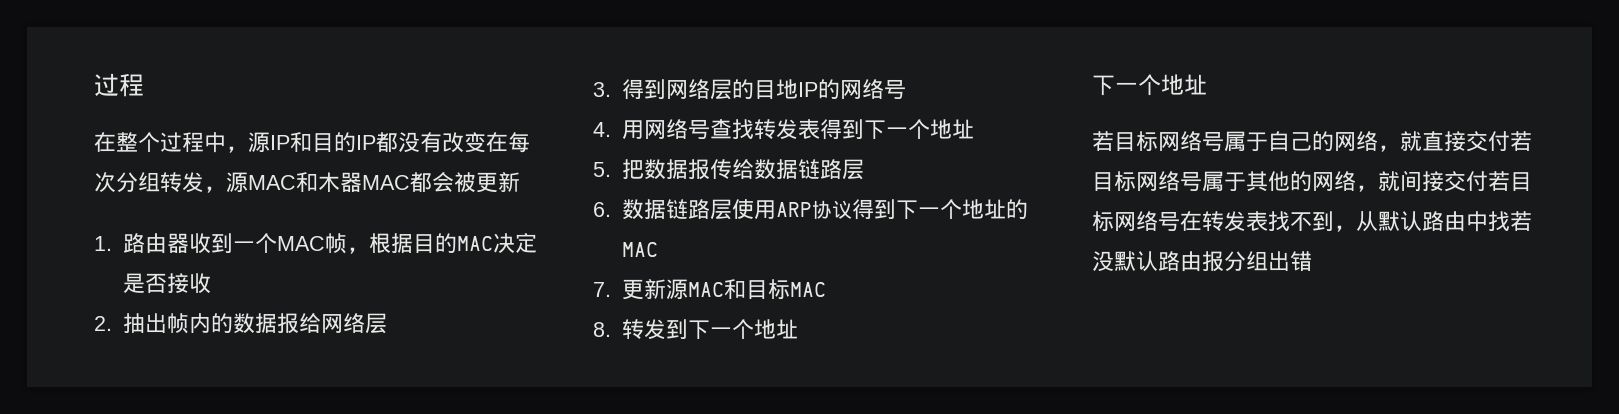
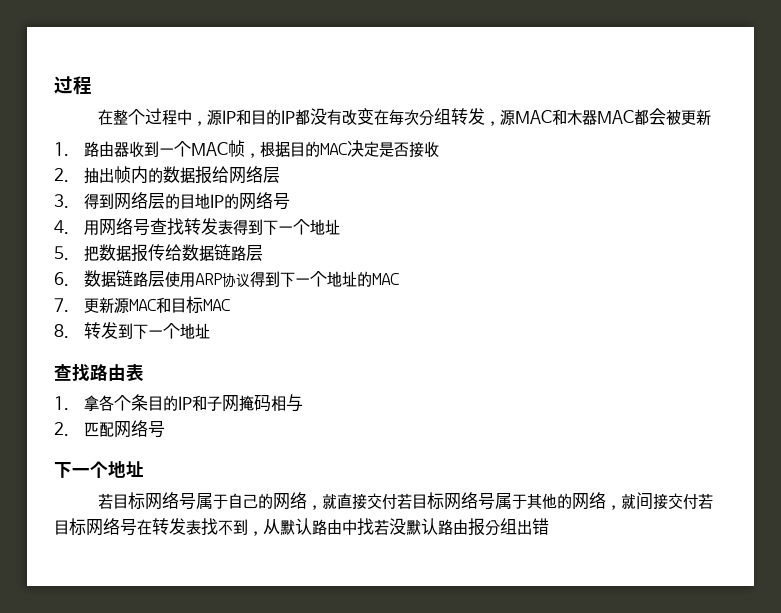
+ 查找路由表
+ 1.拿各个条目的IP和子网掩码相与
+ 2.匹配网络号

